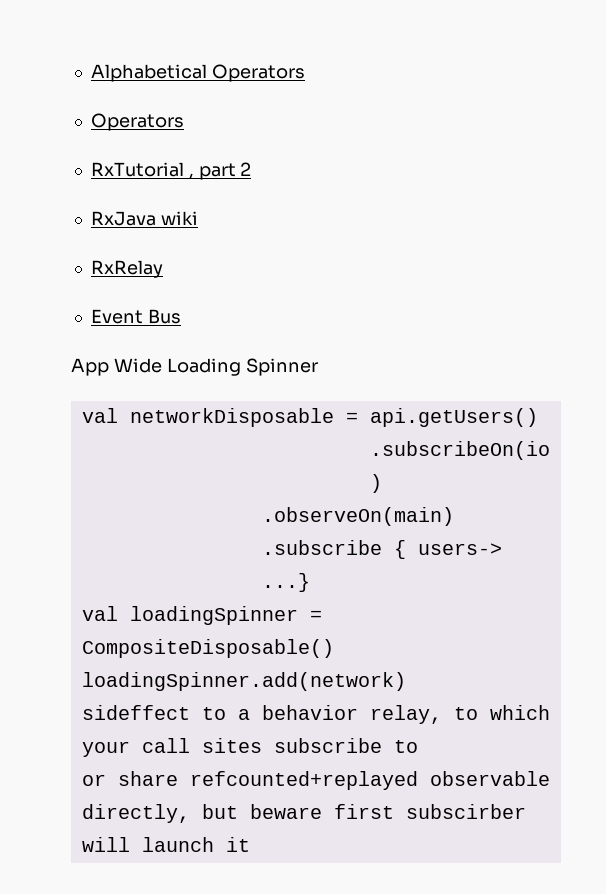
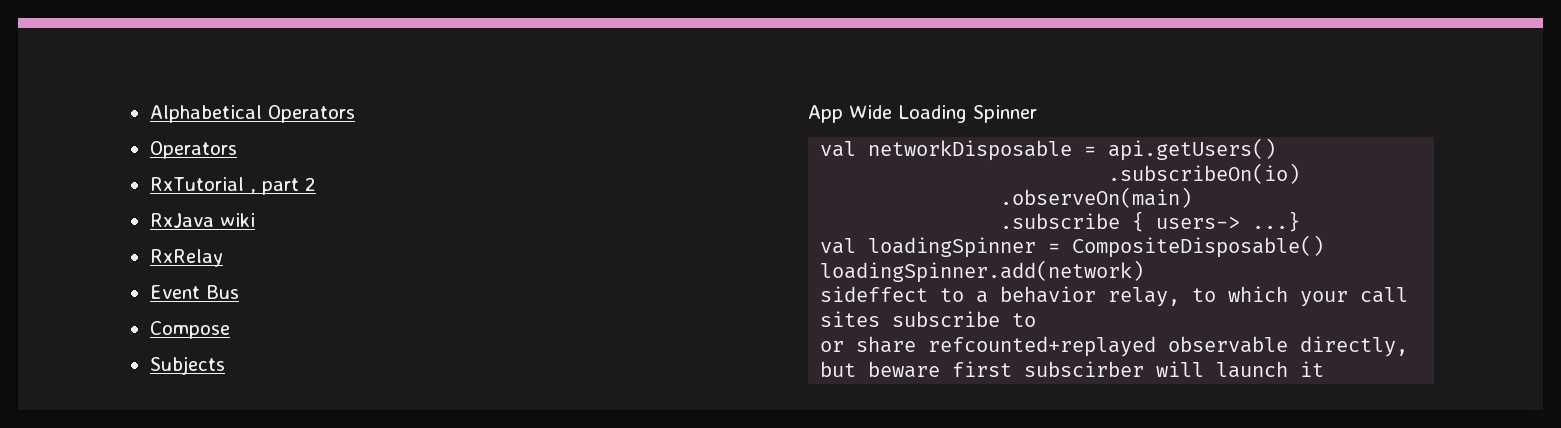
+ Compose
+ Subjects

